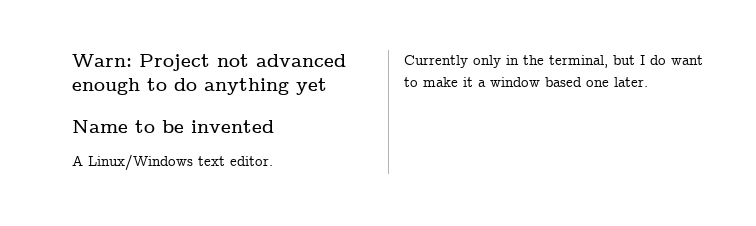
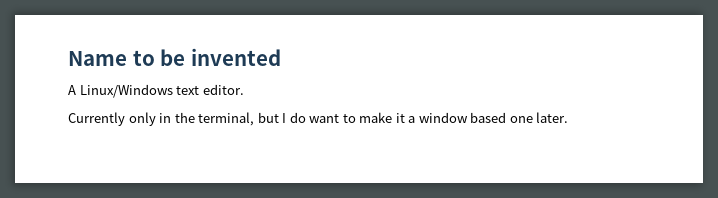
- Warn: Project not advanced enough to do anything yet

